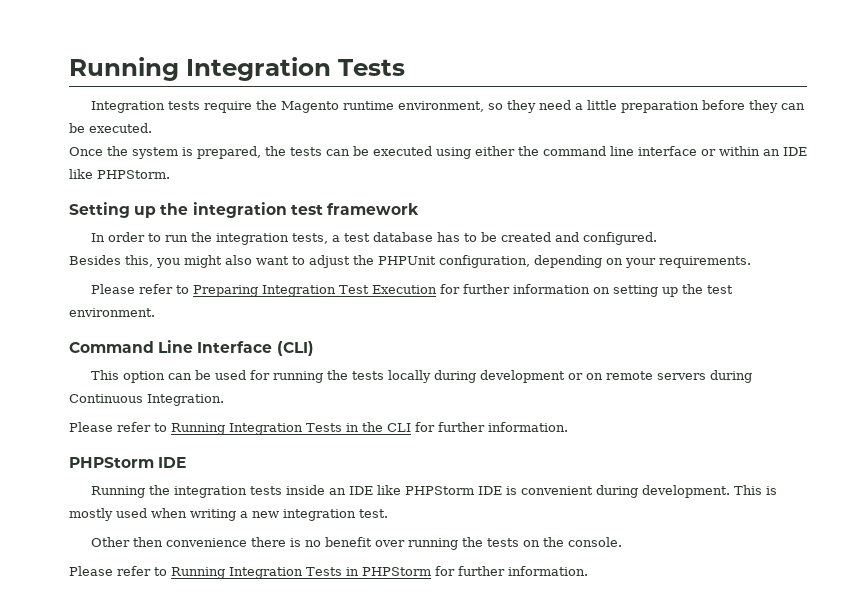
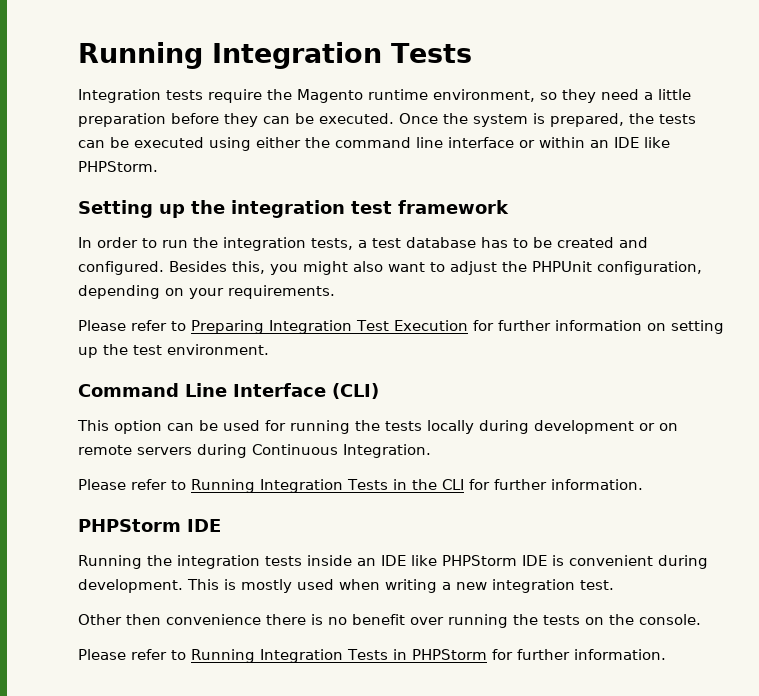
- Integration tests require the Magento runtime environment, so they need a little preparation before they can be executed.
- Once the system is prepared, the tests can be executed using either the command line interface or within an IDE like PHPStorm.
+ Integration tests require the Magento runtime environment, so they need a little preparation before they can be executed. Once the system is prepared, the tests can be executed using either the command line interface or within an IDE like PHPStorm.
- In order to run the integration tests, a test database has to be created and configured.
- Besides this, you might also want to adjust the PHPUnit configuration, depending on your requirements.
+ In order to run the integration tests, a test database has to be created and configured. Besides this, you might also want to adjust the PHPUnit configuration, depending on your requirements.

